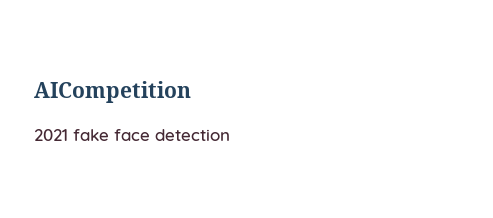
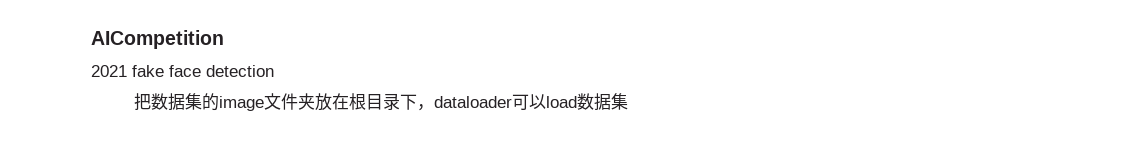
+ 把数据集的image文件夹放在根目录下，dataloader可以load数据集

